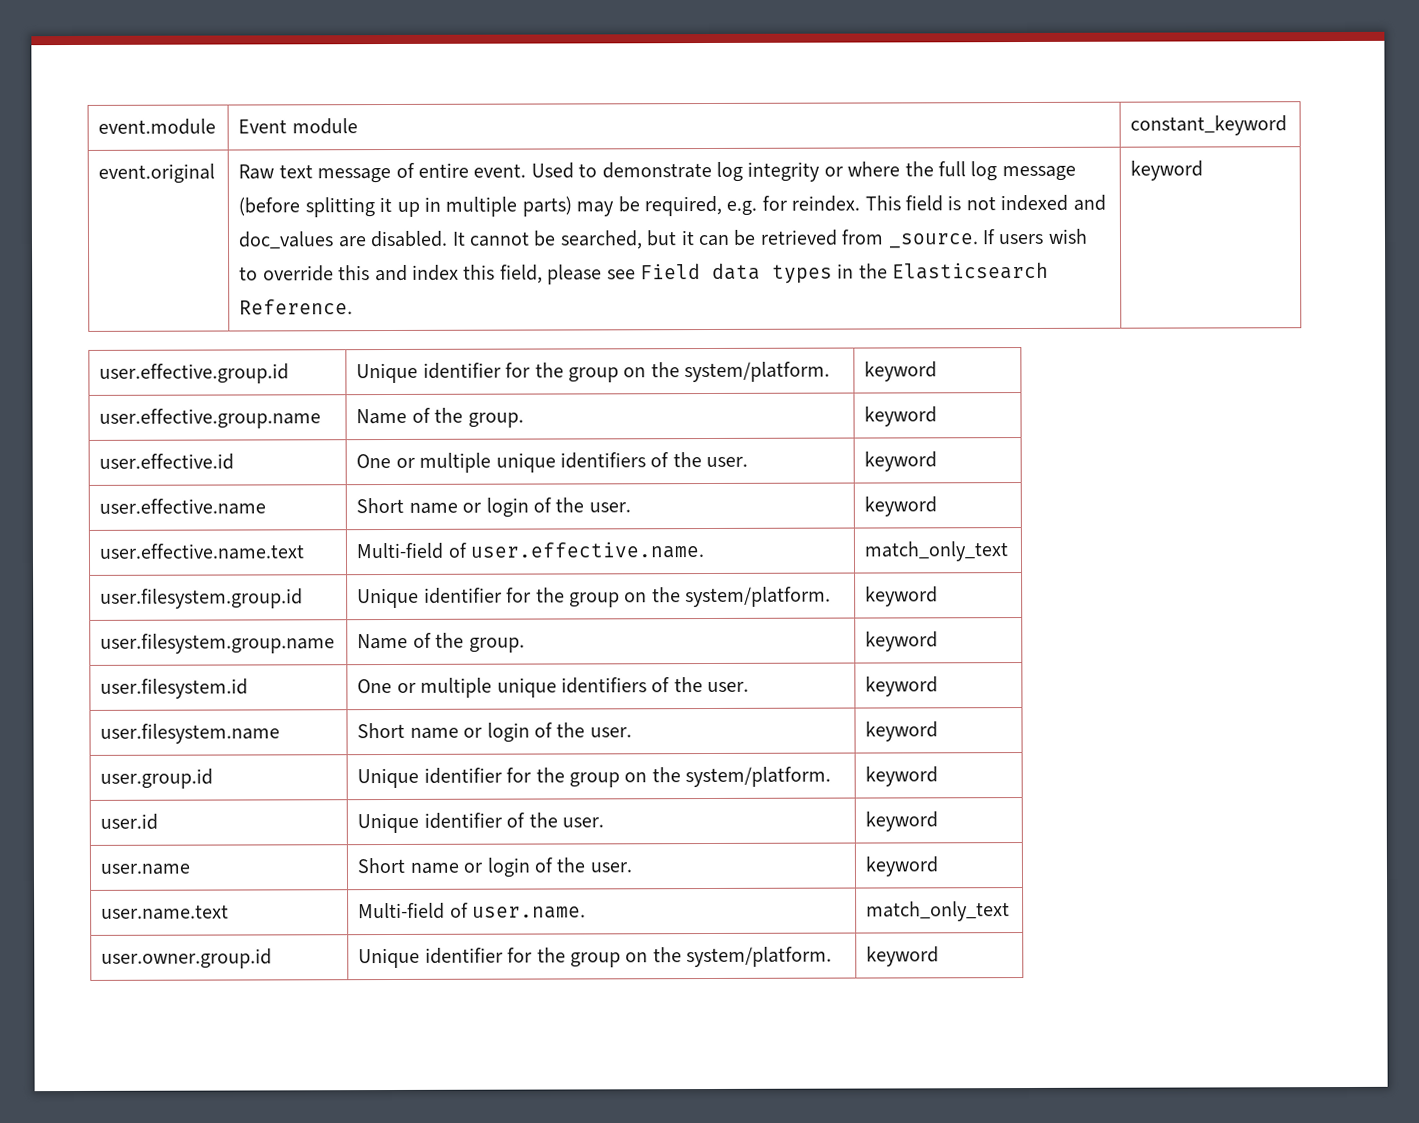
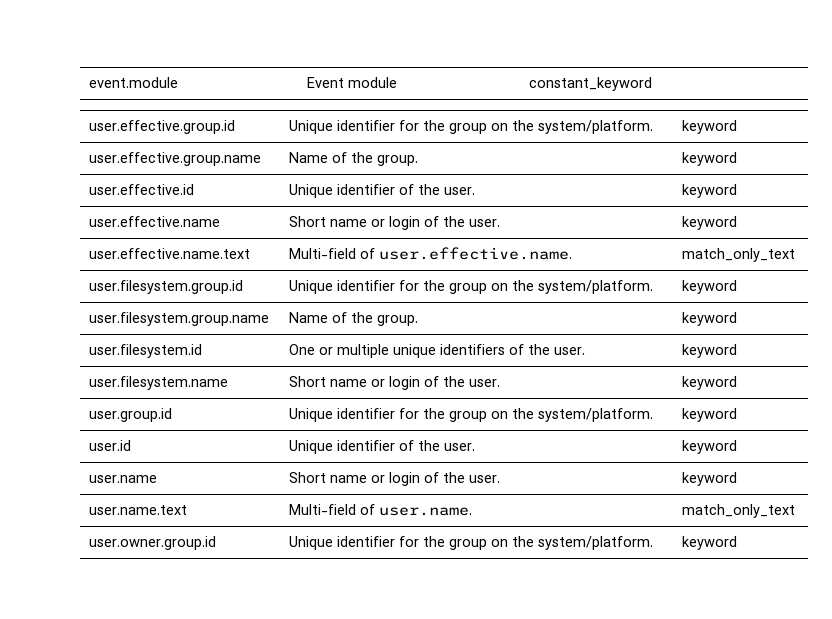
- event.original | Raw text message of entire event. Used to demonstrate log integrity or where the full log message (before splitting it up in multiple parts) may be required, e.g. for reindex. This field is not indexed and doc_values are disabled. It cannot be searched, but it can be retrieved from _source. If users wish to override this and index this field, please see Field data types in the Elasticsearch Reference. | keyword
- user.effective.id | One or multiple unique identifiers of the user. | keyword
+ user.effective.id | Unique identifier of the user. | keyword

